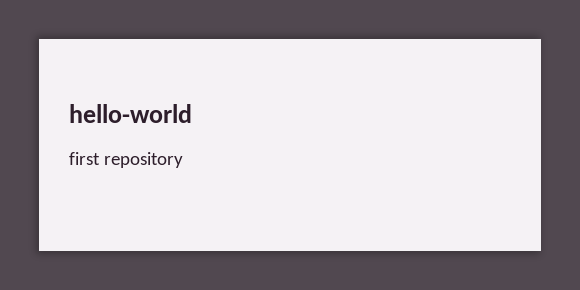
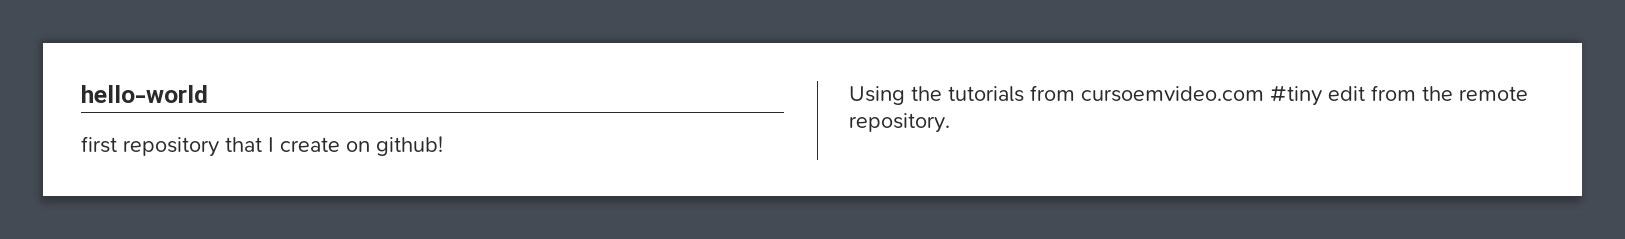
- first repository
+ first repository that I create on github!
+ Using the tutorials from cursoemvideo.com #tiny edit from the remote repository.

